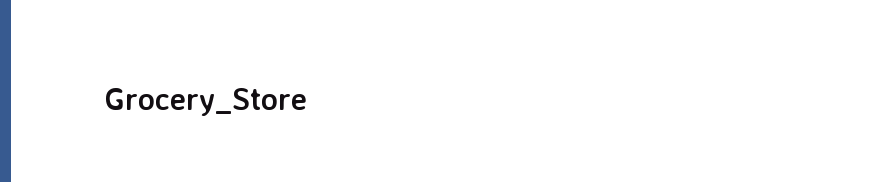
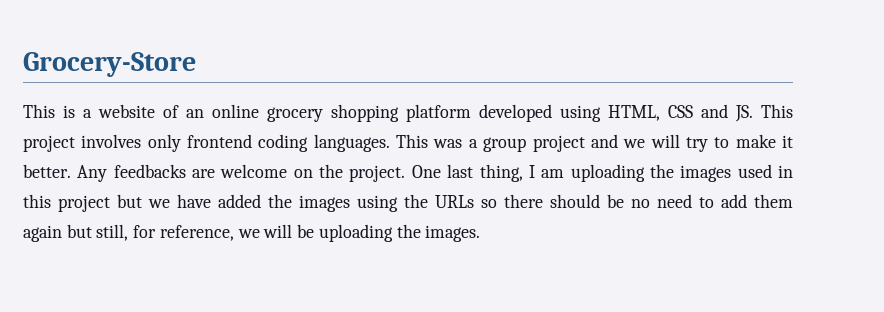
- Grocery_Store
+ Grocery-Store
+ This is a website of an online grocery shopping platform developed using HTML, CSS and JS. This project involves only frontend coding languages. This was a group project and we will try to make it better. Any feedbacks are welcome on the project. One last thing, I am uploading the images used in this project but we have added the images using the URLs so there should be no need to add them again but still, for reference, we will be uploading the images.

